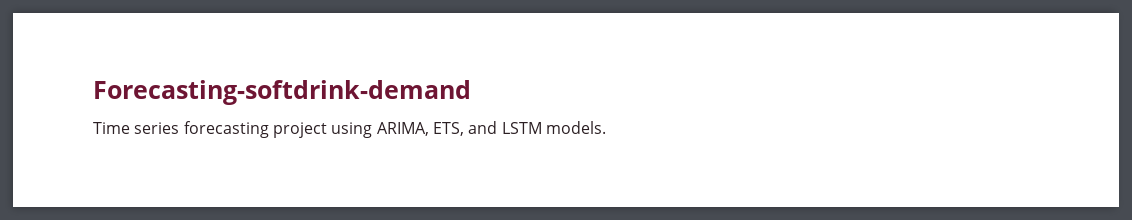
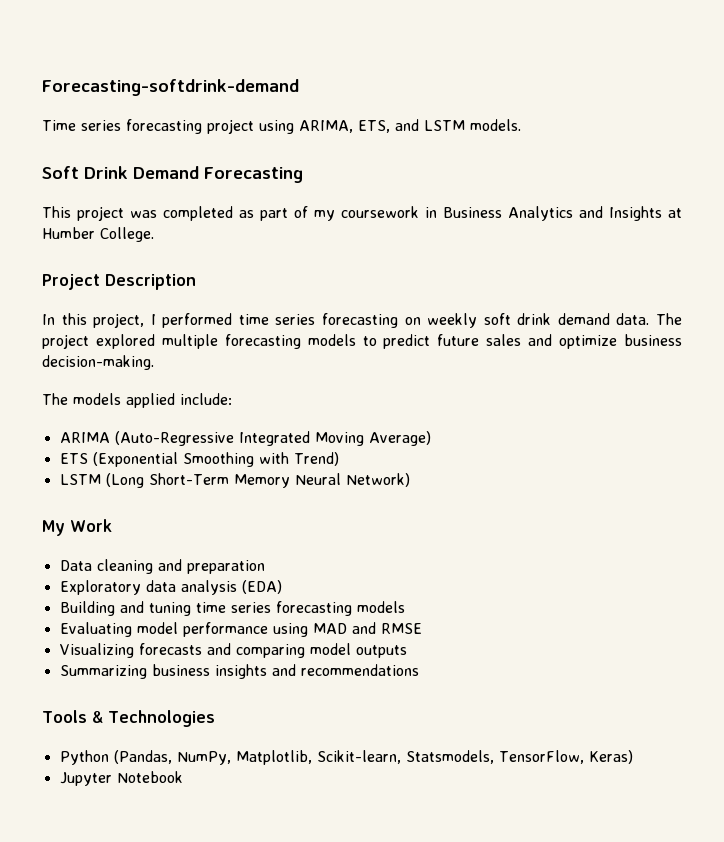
+ Soft Drink Demand Forecasting
+ This project was completed as part of my coursework in Business Analytics and Insights at Humber College.
+ Project Description
+ In this project, I performed time series forecasting on weekly soft drink demand data. The project explored multiple forecasting models to predict future sales and optimize business decision-making.
+ The models applied include:
+ ARIMA (Auto-Regressive Integrated Moving Average)
+ ETS (Exponential Smoothing with Trend)
+ LSTM (Long Short-Term Memory Neural Network)
+ My Work
+ Data cleaning and preparation
+ Exploratory data analysis (EDA)
+ Building and tuning time series forecasting models
+ Evaluating model performance using MAD and RMSE
+ Visualizing forecasts and comparing model outputs
+ Summarizing business insights and recommendations
+ Tools & Technologies
+ Python (Pandas, NumPy, Matplotlib, Scikit-learn, Statsmodels, TensorFlow, Keras)
+ Jupyter Notebook

